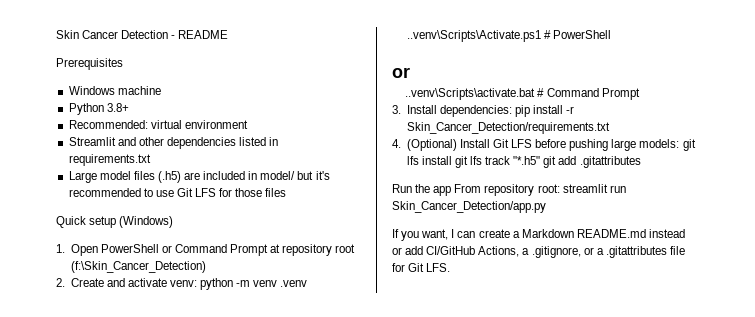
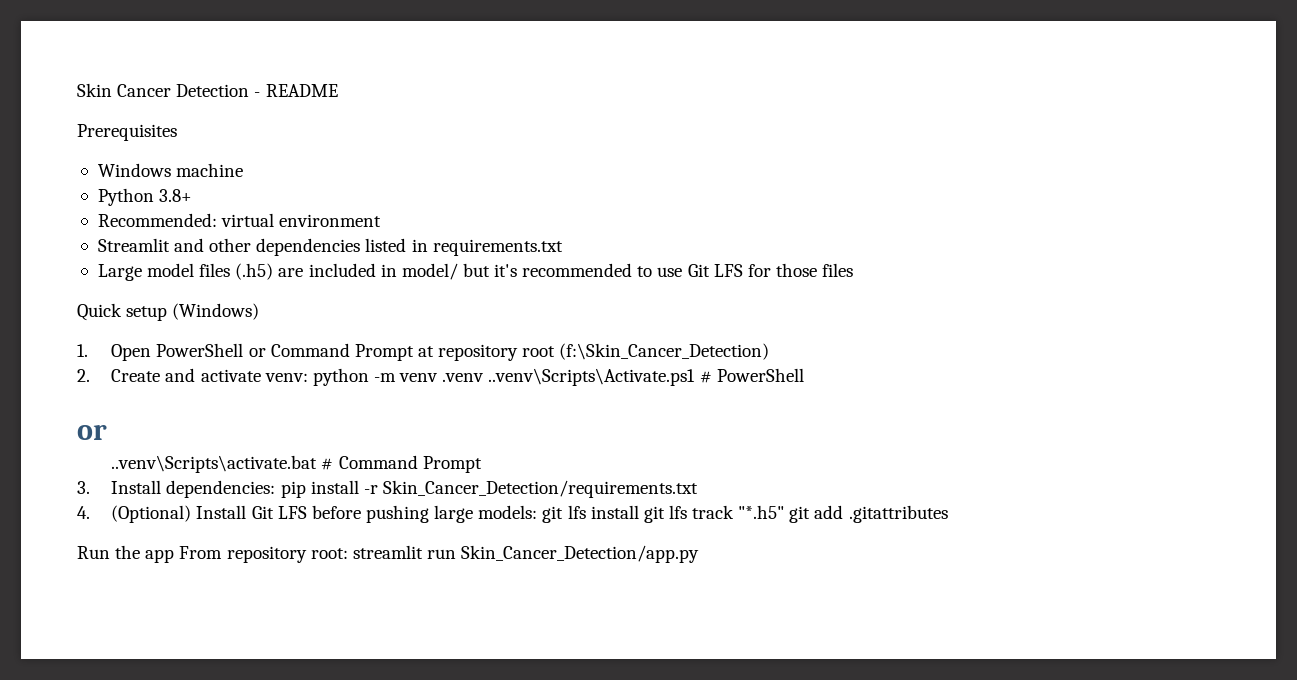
- If you want, I can create a Markdown README.md instead or add CI/GitHub Actions, a .gitignore, or a .gitattributes file for Git LFS.

